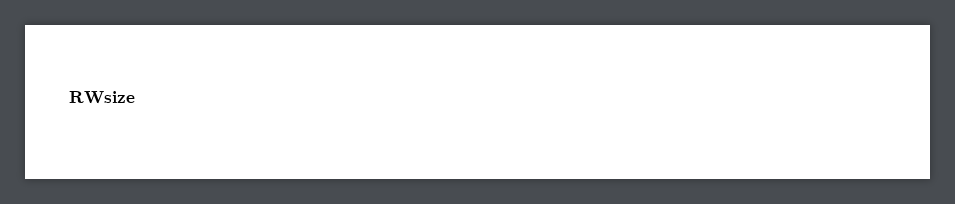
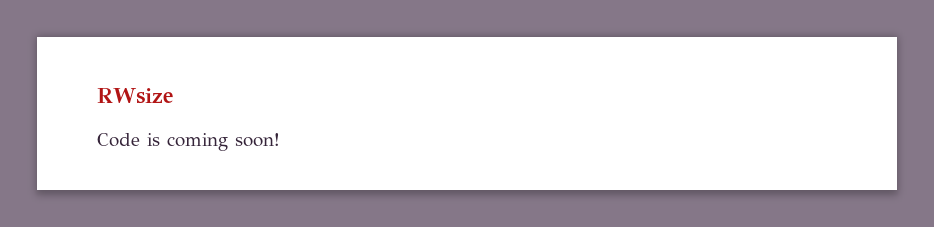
+ Code is coming soon!

